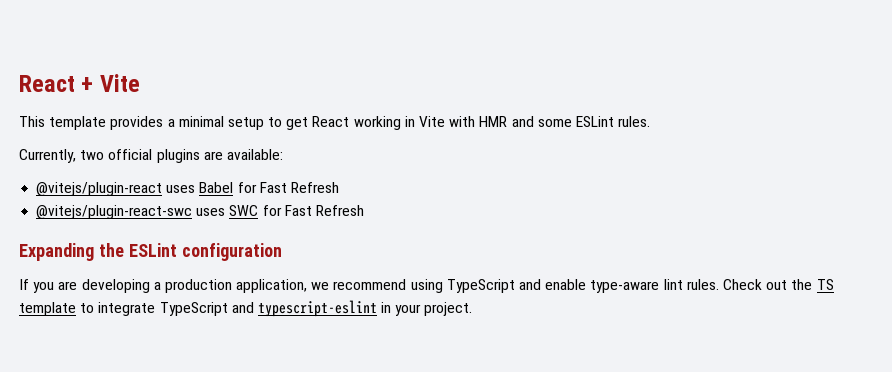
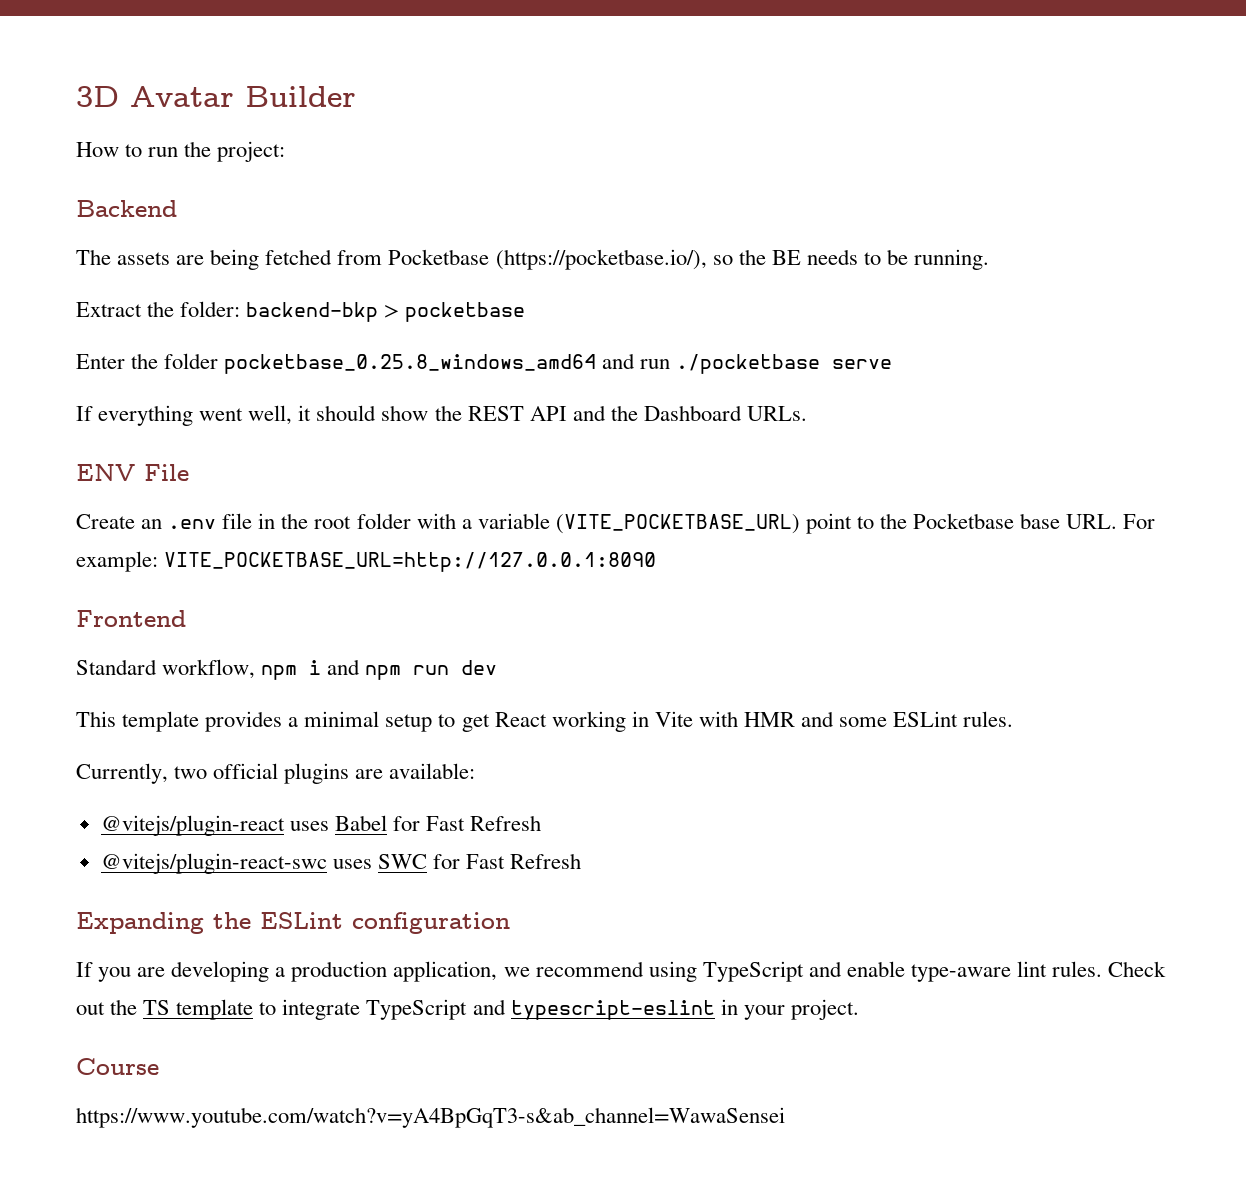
- React + Vite
+ 3D Avatar Builder
+ How to run the project:
+ Backend
+ The assets are being fetched from Pocketbase (https://pocketbase.io/), so the BE needs to be running.
+ Extract the folder: backend-bkp > pocketbase
+ Enter the folder pocketbase_0.25.8_windows_amd64 and run ./pocketbase serve
+ If everything went well, it should show the REST API and the Dashboard URLs.
+ ENV File
+ Create an .env file in the root folder with a variable (VITE_POCKETBASE_URL) point to the Pocketbase base URL. For example: VITE_POCKETBASE_URL=http://127.0.0.1:8090
+ Frontend
+ Standard workflow, npm i and npm run dev
+ Course
+ https://www.youtube.com/watch?v=yA4BpGqT3-s&ab_channel=WawaSensei

